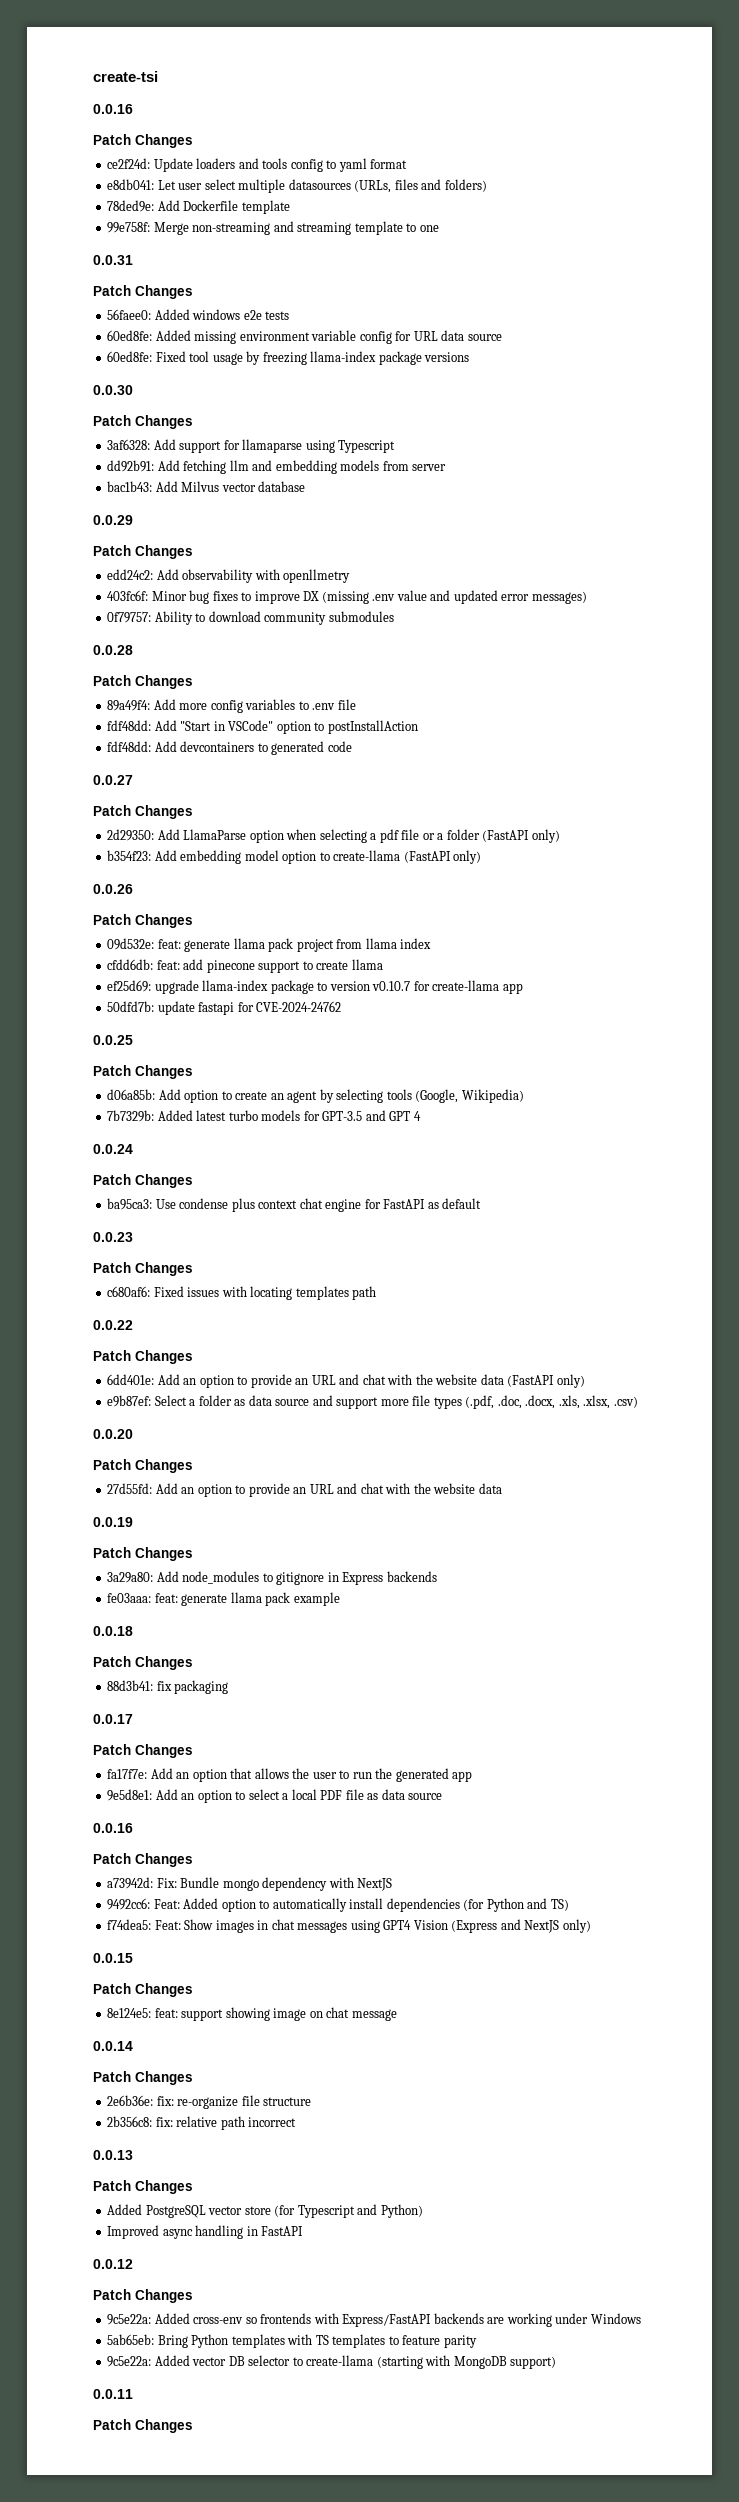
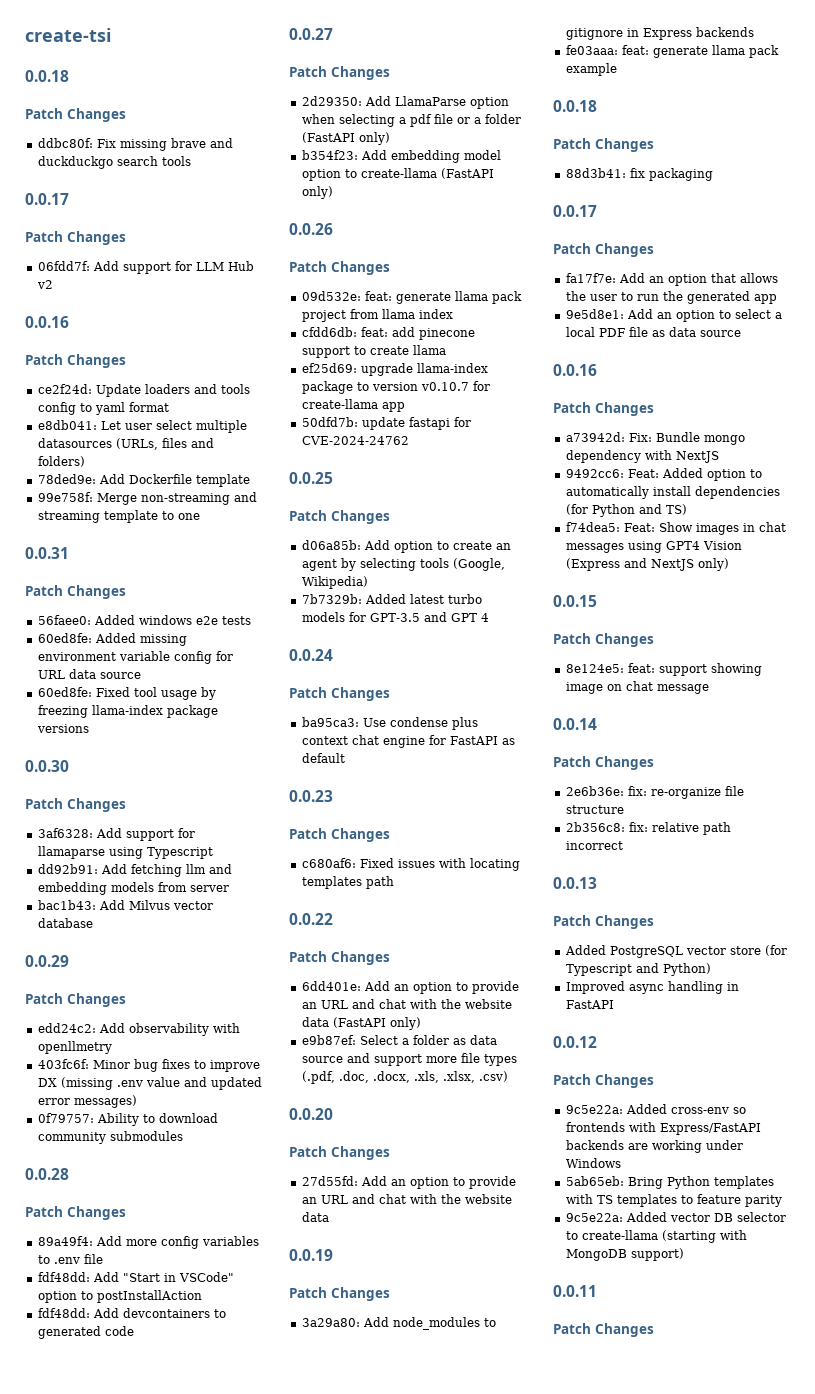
  create-tsi
+ 0.0.18
+ Patch Changes
+ ddbc80f: Fix missing brave and duckduckgo search tools
+ 0.0.17
+ Patch Changes
+ 06fdd7f: Add support for LLM Hub v2

